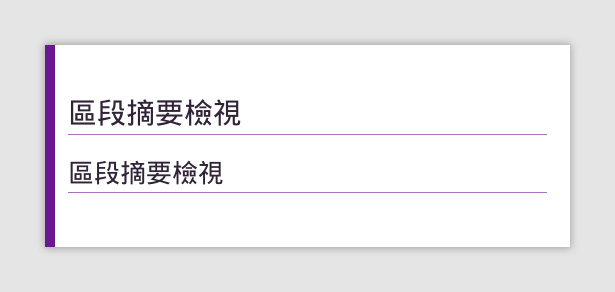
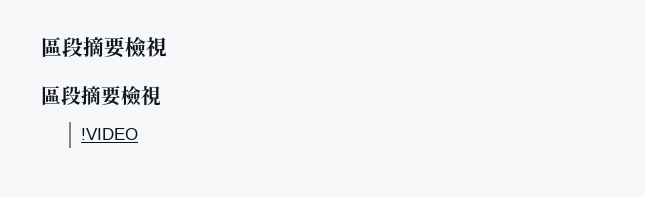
+ !VIDEO

